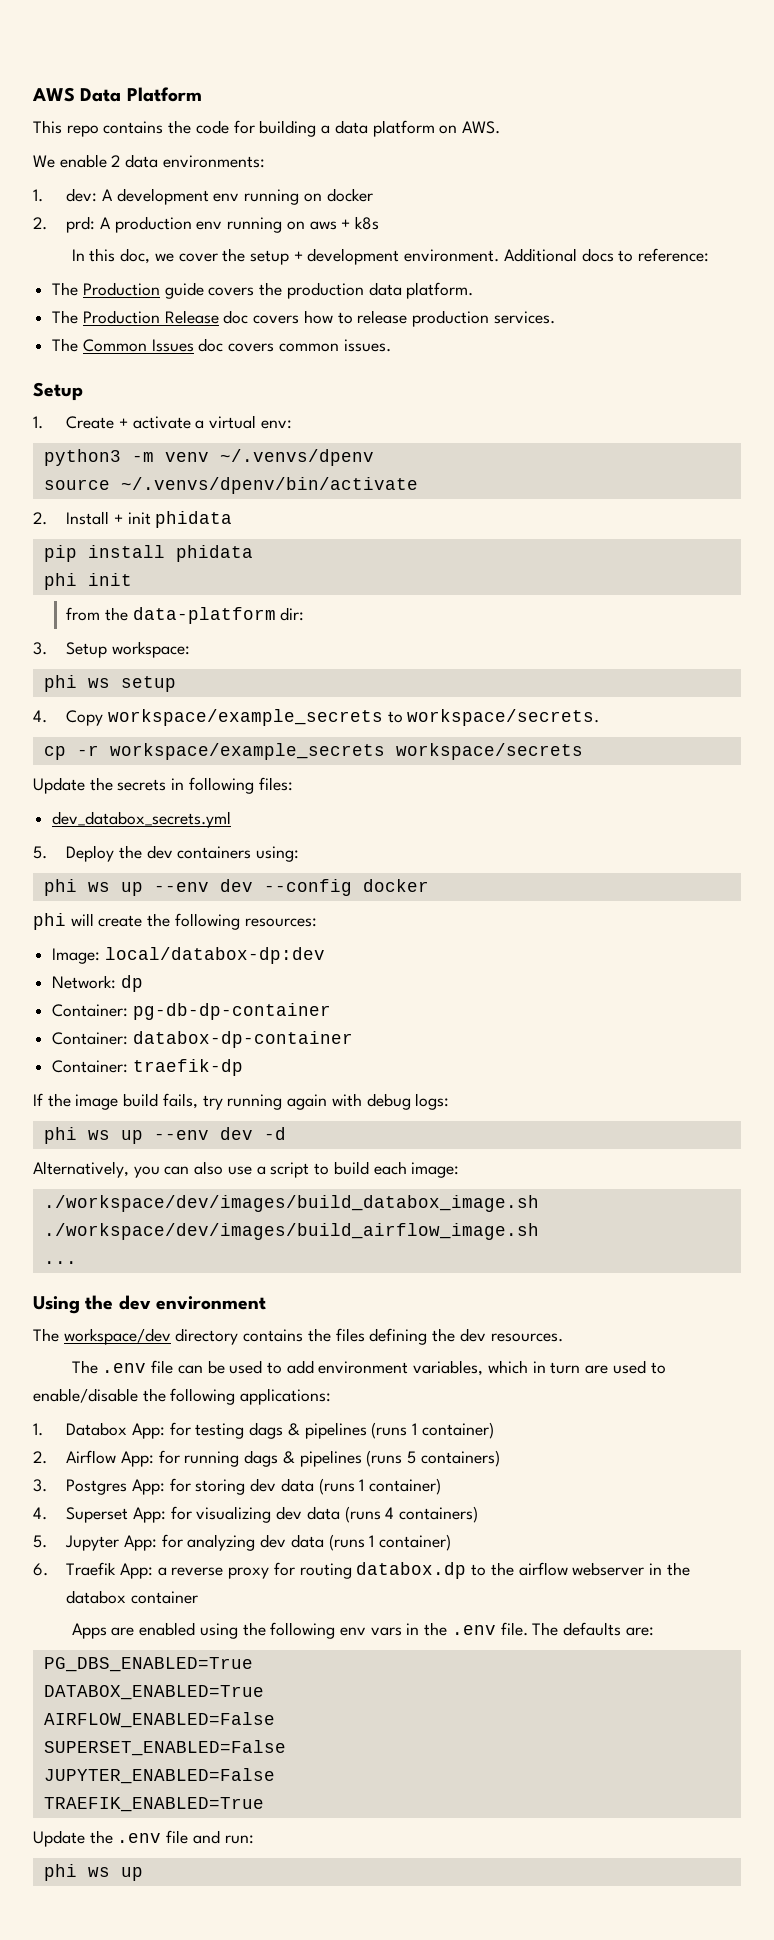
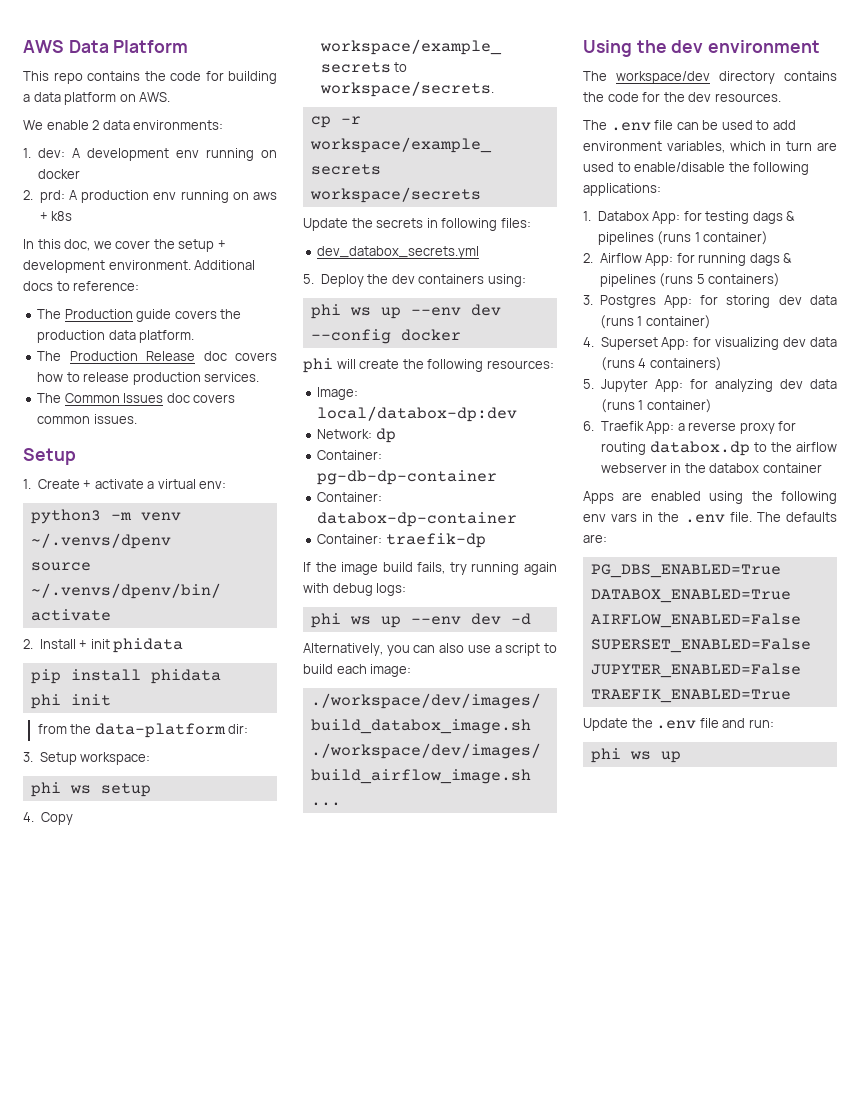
- The workspace/dev directory contains the files defining the dev resources.
+ The workspace/dev directory contains the code for the dev resources.

